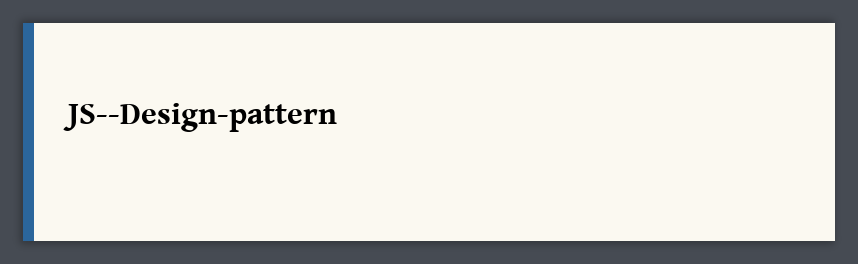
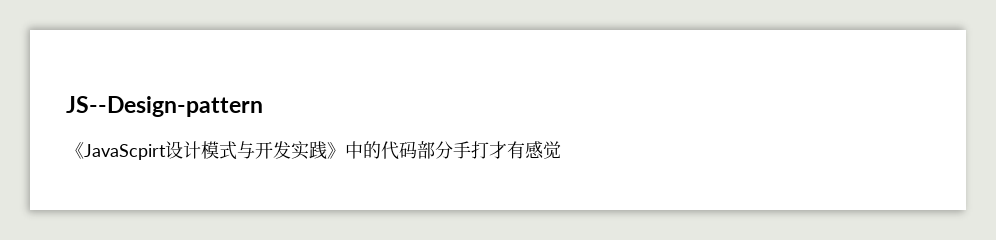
+ 《JavaScpirt设计模式与开发实践》中的代码部分手打才有感觉

